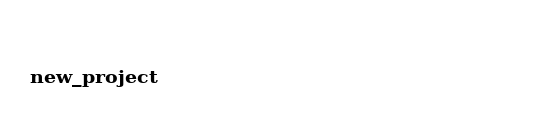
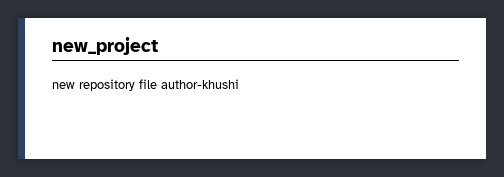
+ new repository file author-khushi

